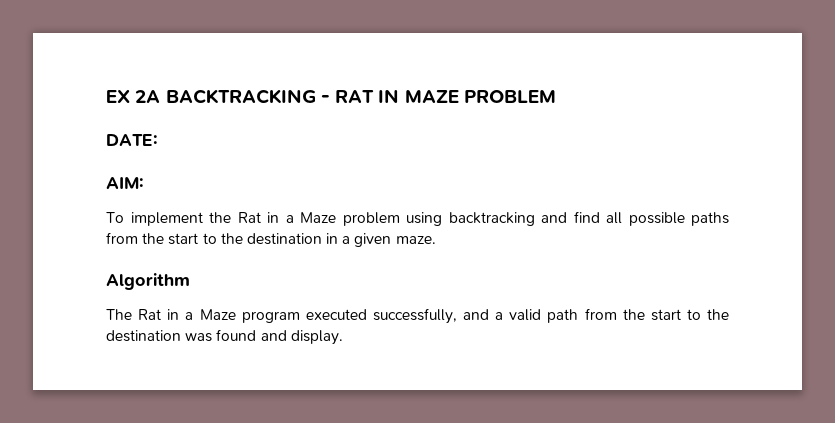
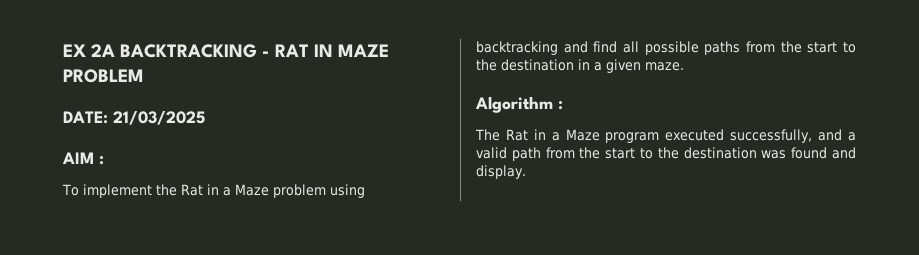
- DATE:
- AIM:
+ DATE: 21/03/2025
+ AIM :
- Algorithm
+ Algorithm :

